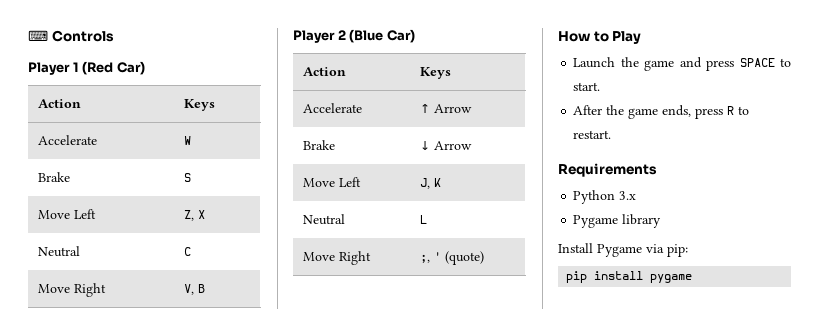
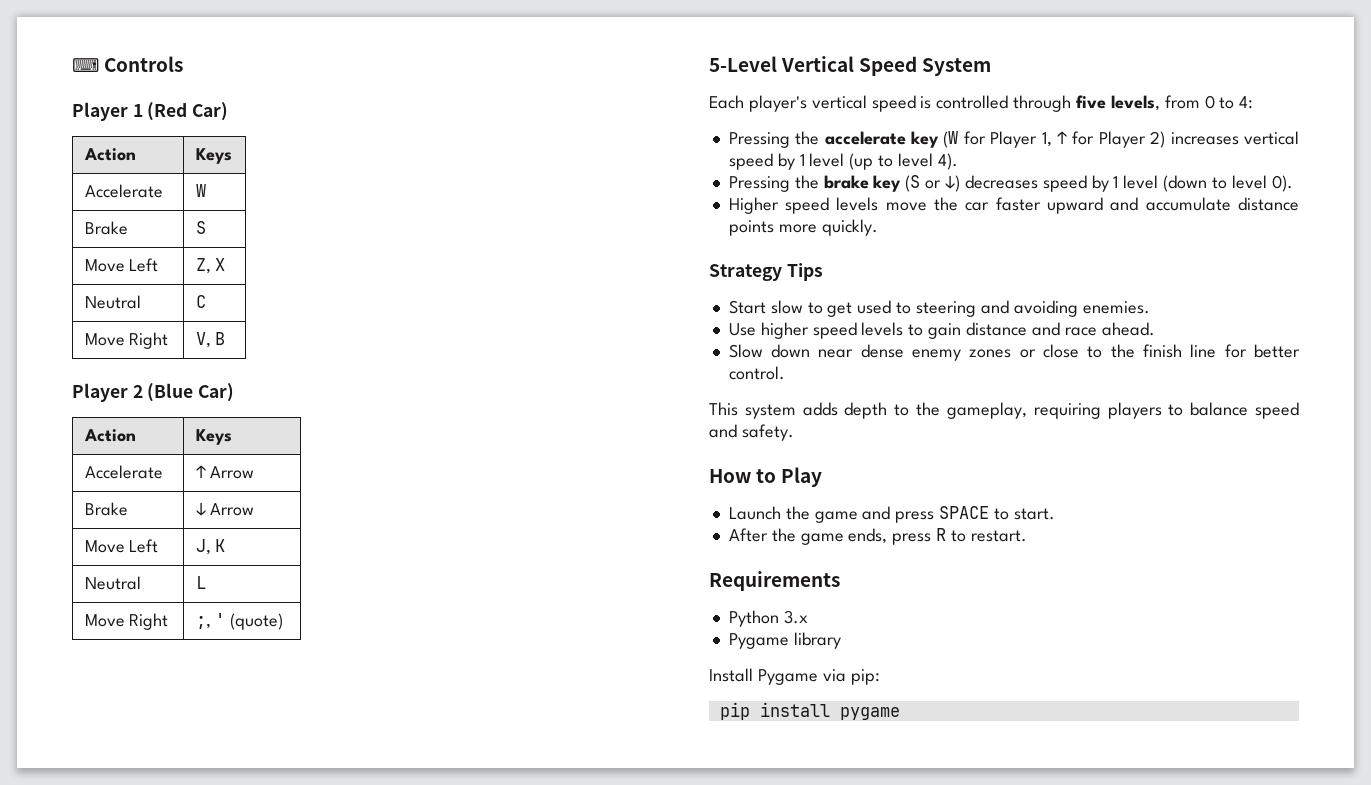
+ 5-Level Vertical Speed System
+ Each player's vertical speed is controlled through five levels, from 0 to 4:
+ Pressing the accelerate key (W for Player 1, ↑ for Player 2) increases vertical speed by 1 level (up to level 4).
+ Pressing the brake key (S or ↓) decreases speed by 1 level (down to level 0).
+ Higher speed levels move the car faster upward and accumulate distance points more quickly.
+ Strategy Tips
+ Start slow to get used to steering and avoiding enemies.
+ Use higher speed levels to gain distance and race ahead.
+ Slow down near dense enemy zones or close to the finish line for better control.
+ This system adds depth to the gameplay, requiring players to balance speed and safety.

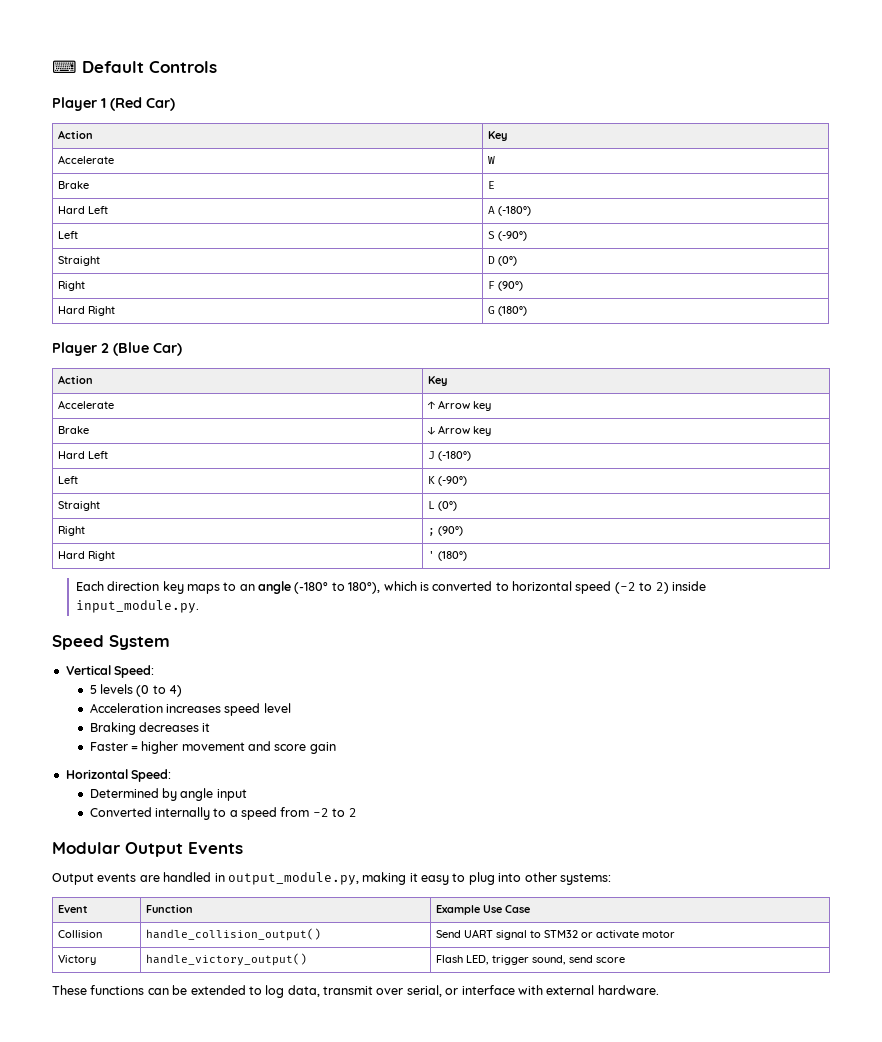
- ⌨ Controls
+ ⌨ Default Controls
  Player 1 (Red Car)
- Action | Keys
+ Action | Key
- Brake | S
- Move Left | Z, X
- Neutral | C
- Move Right | V, B
+ Brake | E
+ Hard Left | A (-180°)
+ Left | S (-90°)
+ Straight | D (0°)
+ Right | F (90°)
+ Hard Right | G (180°)
  Player 2 (Blue Car)
- Action | Keys
+ Action | Key
- Accelerate | ↑ Arrow
+ Accelerate | ↑ Arrow key
- Brake | ↓ Arrow
- Move Left | J, K
- Neutral | L
- Move Right | ;, ' (quote)
- 5-Level Vertical Speed System
- Each player's vertical speed is controlled through five levels, from 0 to 4:
- Pressing the accelerate key (W for Player 1, ↑ for Player 2) increases vertical speed by 1 level (up to level 4).
- Pressing the brake key (S or ↓) decreases speed by 1 level (down to level 0).
- Higher speed levels move the car faster upward and accumulate distance points more quickly.
- Strategy Tips
- Start slow to get used to steering and avoiding enemies.
- Use higher speed levels to gain distance and race ahead.
- Slow down near dense enemy zones or close to the finish line for better control.
- This system adds depth to the gameplay, requiring players to balance speed and safety.
- How to Play
- Launch the game and press SPACE to start.
- After the game ends, press R to restart.
- Requirements
- Python 3.x
- Pygame library
- Install Pygame via pip:
- pip install pygame
+ Brake | ↓ Arrow key
+ Hard Left | J (-180°)
+ Left | K (-90°)
+ Straight | L (0°)
+ Right | ; (90°)
+ Hard Right | ' (180°)
+ Each direction key maps to an angle (-180° to 180°), which is converted to horizontal speed (-2 to 2) inside input_module.py.
+ Speed System
+ Vertical Speed:
+ 5 levels (0 to 4)
+ Acceleration increases speed level
+ Braking decreases it
+ Faster = higher movement and score gain
+ Horizontal Speed:
+ Determined by angle input
+ Converted internally to a speed from -2 to 2
+ Modular Output Events
+ Output events are handled in output_module.py, making it easy to plug into other systems:
+ Event | Function | Example Use Case
+ Collision | handle_collision_output() | Send UART signal to STM32 or activate motor
+ Victory | handle_victory_output() | Flash LED, trigger sound, send score
+ These functions can be extended to log data, transmit over serial, or interface with external hardware.

